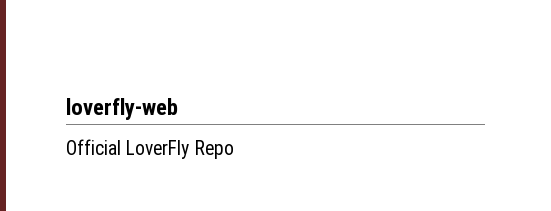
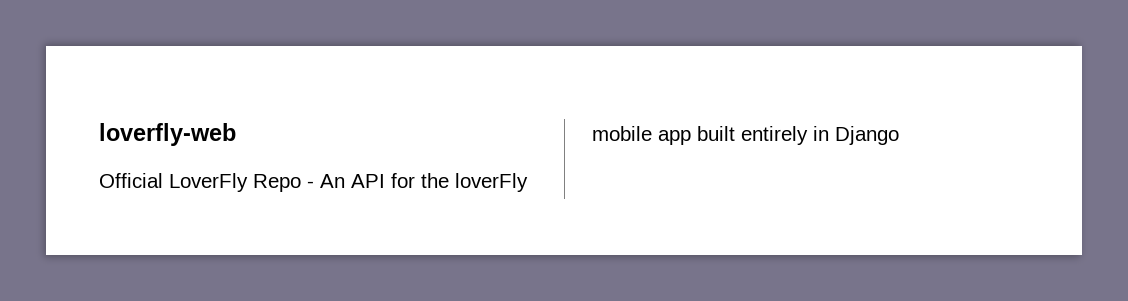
- Official LoverFly Repo
+ Official LoverFly Repo - An API for the loverFly mobile app built entirely in Django

